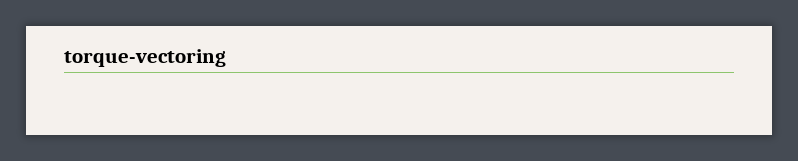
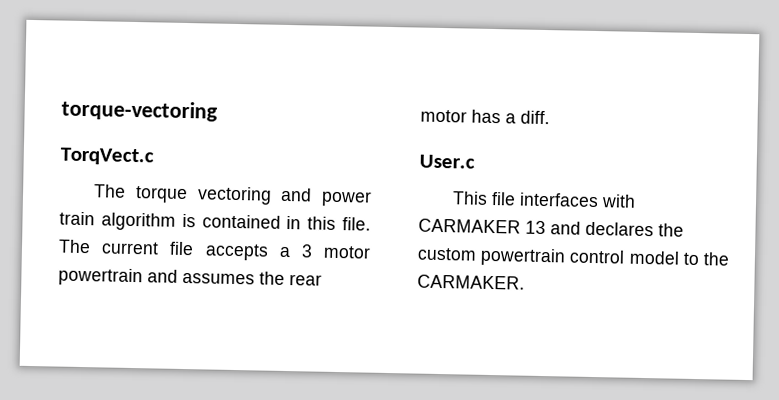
+ TorqVect.c
+ The torque vectoring and power train algorithm is contained in this file. The current file accepts a 3 motor powertrain and assumes the rear motor has a diff.
+ User.c
+ This file interfaces with CARMAKER 13 and declares the custom powertrain control model to the CARMAKER.

